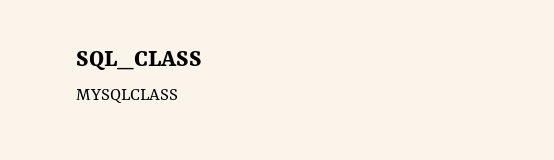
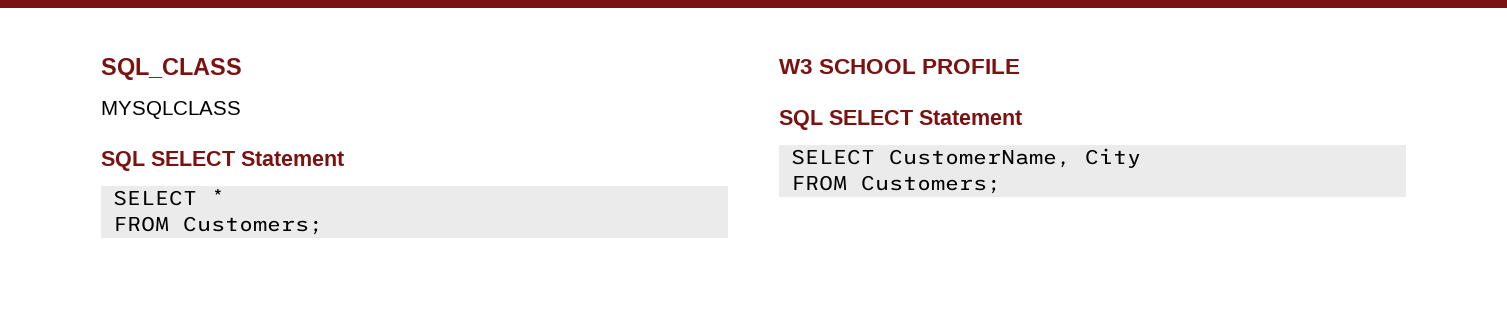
  MYSQLCLASS
+ SQL SELECT Statement
+ SELECT *
+ FROM Customers;
+ W3 SCHOOL PROFILE
+ SQL SELECT Statement
+ SELECT CustomerName, City
+ FROM Customers;

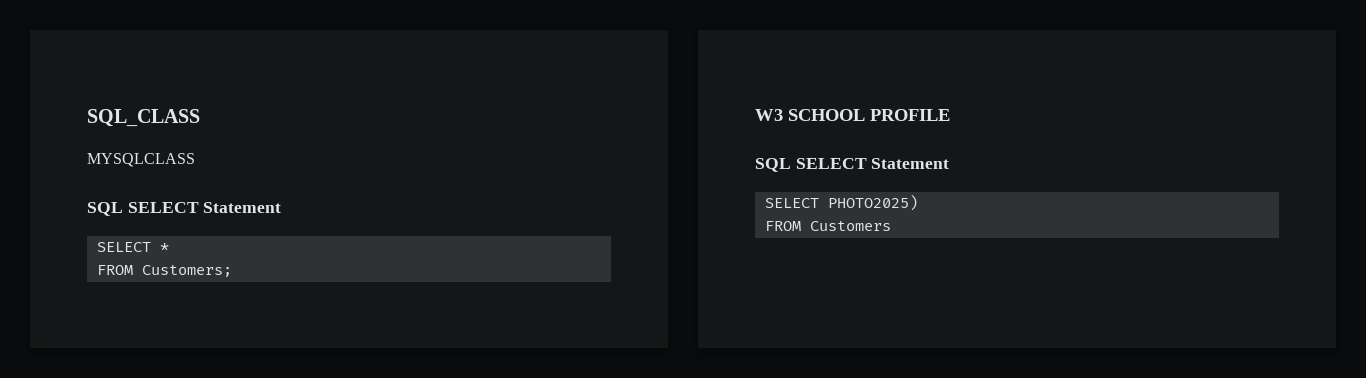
- SELECT CustomerName, City
- FROM Customers;
+ SELECT PHOTO2025)
+ FROM Customers

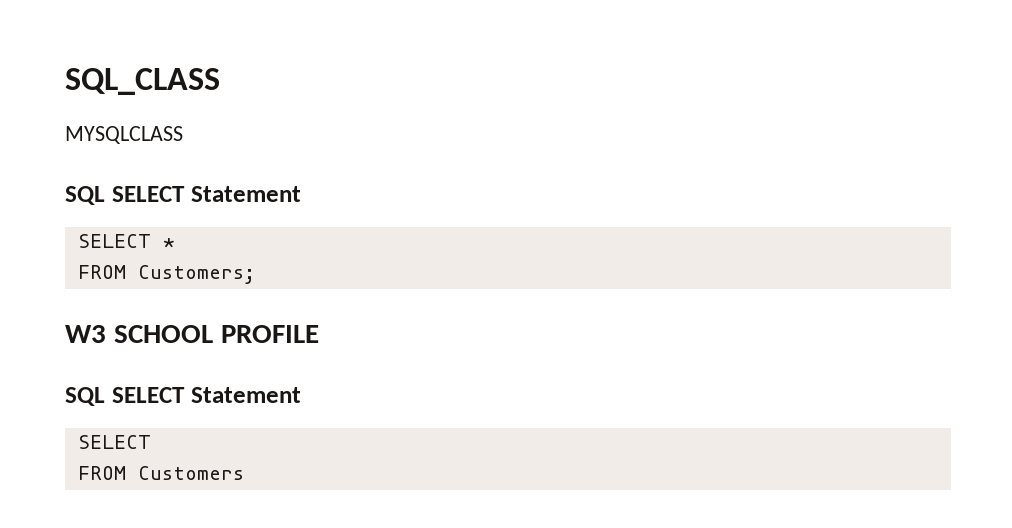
  W3 SCHOOL PROFILE
  SQL SELECT Statement
- SELECT PHOTO2025)
+ SELECT

